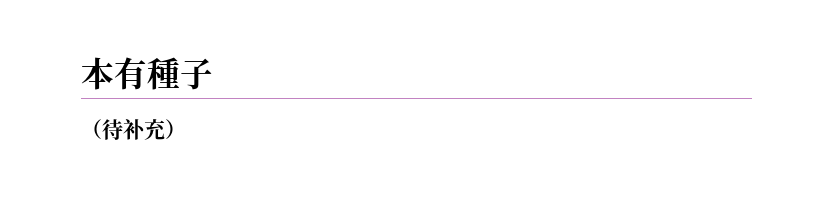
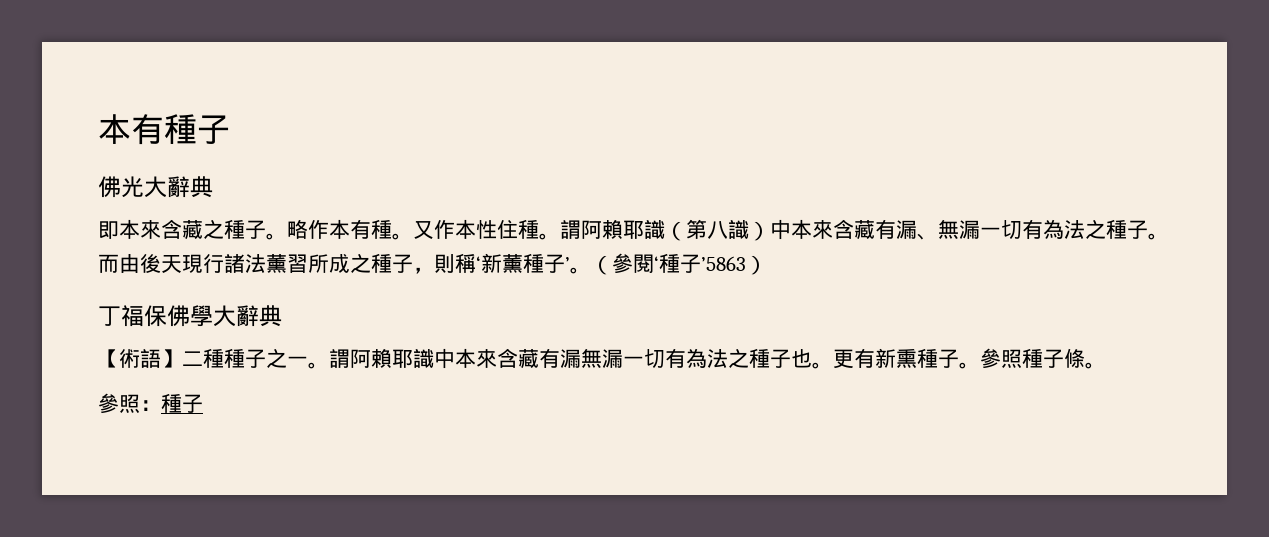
- （待补充）
+ 佛光大辭典
+ 即本來含藏之種子。略作本有種。又作本性住種。謂阿賴耶識（第八識）中本來含藏有漏、無漏一切有為法之種子。而由後天現行諸法薰習所成之種子，則稱‘新薰種子’。（參閱‘種子’5863）
+ 丁福保佛學大辭典
+ 【術語】二種種子之一。謂阿賴耶識中本來含藏有漏無漏一切有為法之種子也。更有新熏種子。參照種子條。
+ 參照：種子

